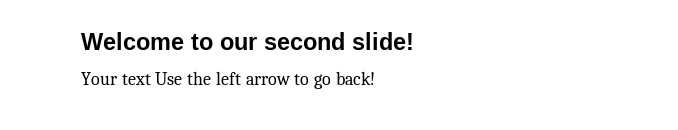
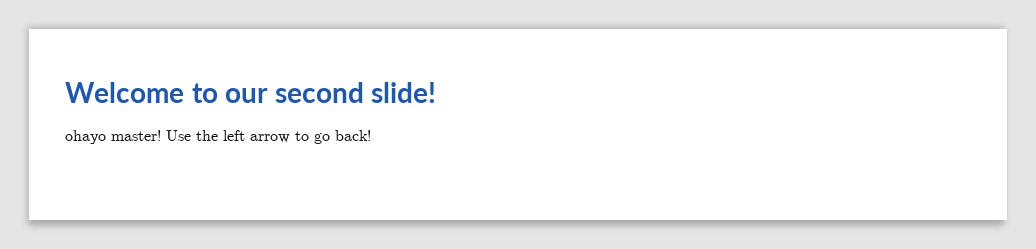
- Your text Use the left arrow to go back!
+ ohayo master! Use the left arrow to go back!

